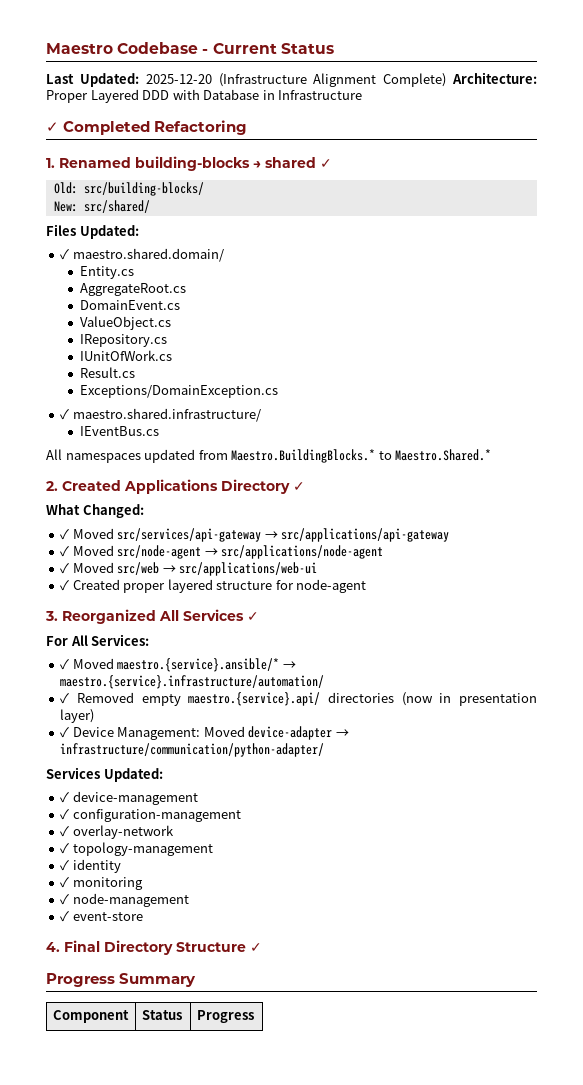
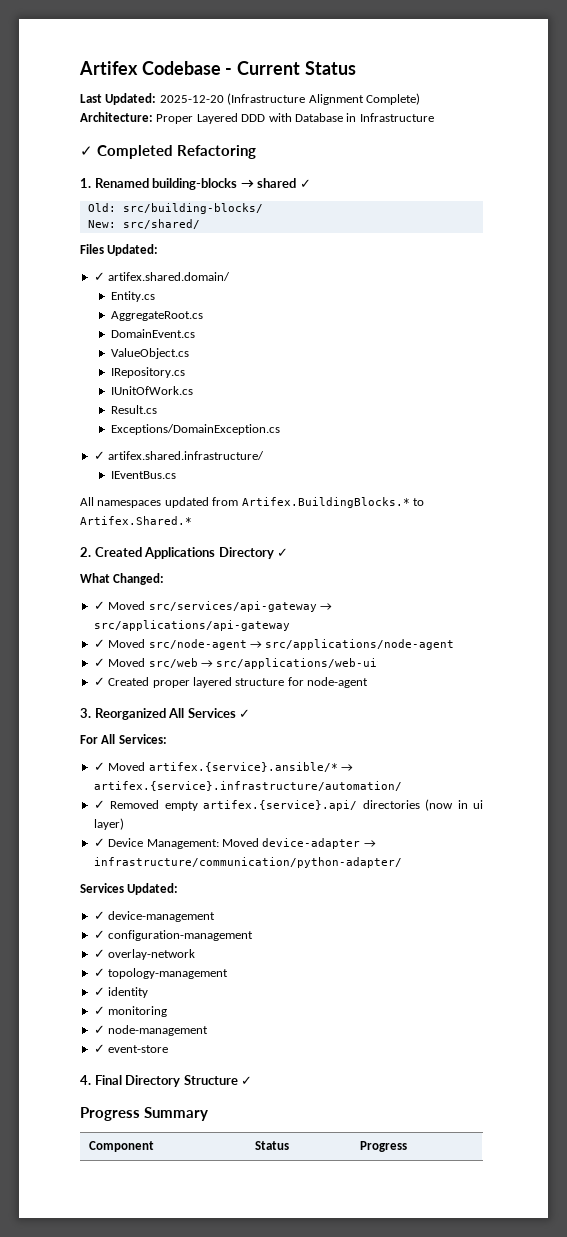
- Maestro Codebase - Current Status
+ Artifex Codebase - Current Status
- ✓ maestro.shared.domain/
+ ✓ artifex.shared.domain/
- ✓ maestro.shared.infrastructure/
+ ✓ artifex.shared.infrastructure/
- All namespaces updated from Maestro.BuildingBlocks.* to Maestro.Shared.*
+ All namespaces updated from Artifex.BuildingBlocks.* to Artifex.Shared.*
- ✓ Moved maestro.{service}.ansible/* → maestro.{service}.infrastructure/automation/
+ ✓ Moved artifex.{service}.ansible/* → artifex.{service}.infrastructure/automation/
- ✓ Removed empty maestro.{service}.api/ directories (now in presentation layer)
+ ✓ Removed empty artifex.{service}.api/ directories (now in ui layer)

